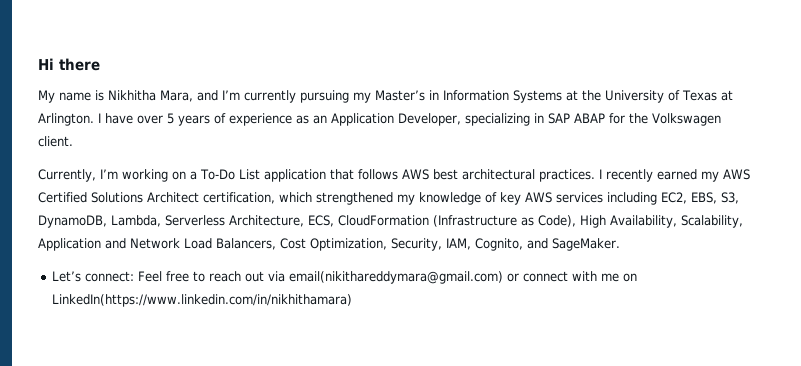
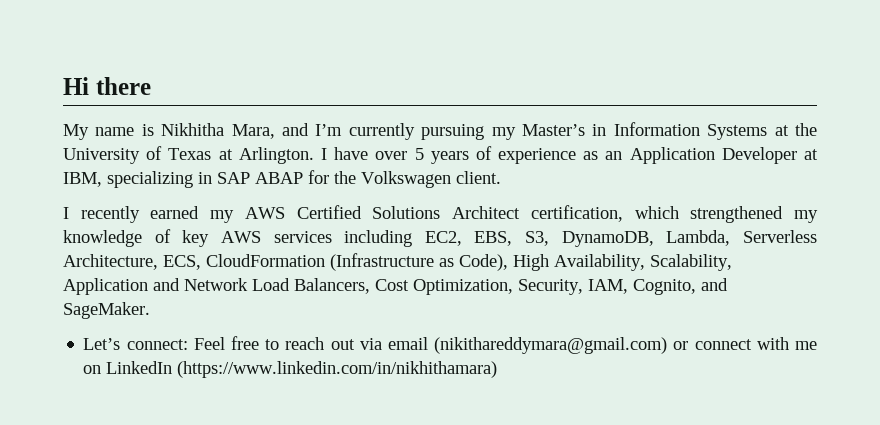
- I have over 5 years of experience as an Application Developer, specializing in SAP ABAP for the Volkswagen client.
+ I have over 5 years of experience as an Application Developer at IBM, specializing in SAP ABAP for the Volkswagen client.
- Currently, I’m working on a To-Do List application that follows AWS best architectural practices.
- Let’s connect: Feel free to reach out via email(nikithareddymara@gmail.com) or connect with me on LinkedIn(https://www.linkedin.com/in/nikhithamara)
+ Let’s connect: Feel free to reach out via email (nikithareddymara@gmail.com) or connect with me on LinkedIn (https://www.linkedin.com/in/nikhithamara)

